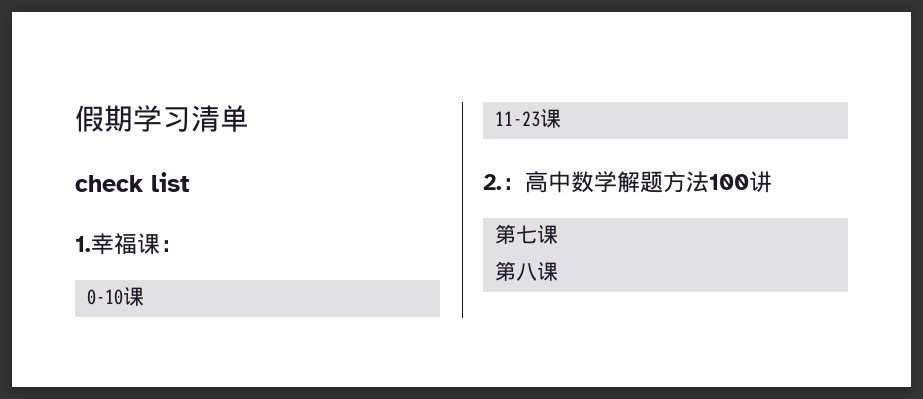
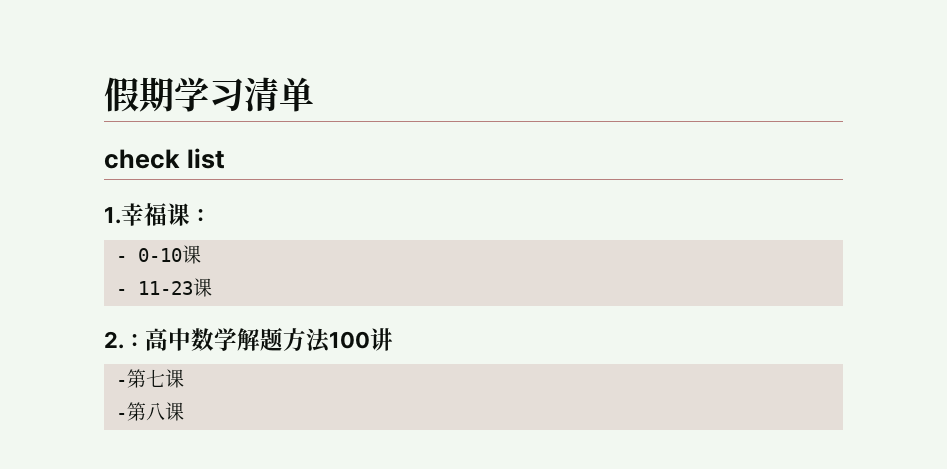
- 0-10课
+ - 0-10课
- 11-23课
+ - 11-23课
- 第七课
+ -第七课
- 第八课
+ -第八课

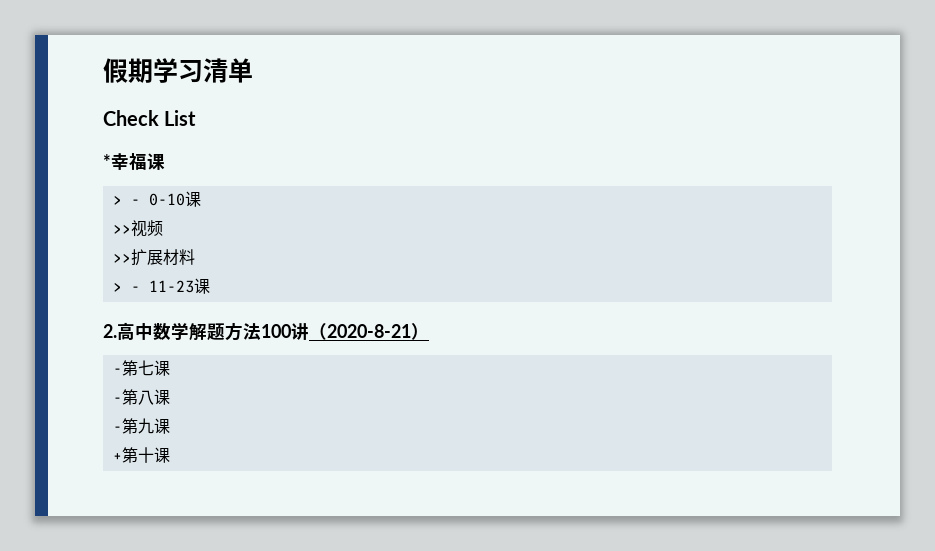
- check list
- 1.幸福课：
- - 0-10课
+ Check List
+ *幸福课
+ > - 0-10课
- - 11-23课
+ >>视频
+ >>扩展材料
+ > - 11-23课
- 2.：高中数学解题方法100讲
+ 2.高中数学解题方法100讲（2020-8-21）
+ -第九课
+ +第十课

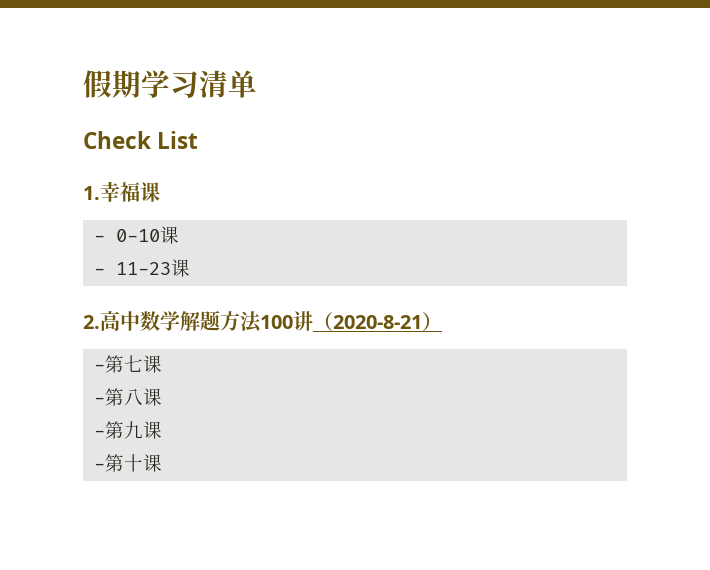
- *幸福课
+ 1.幸福课
- > - 0-10课
+ - 0-10课
- >>视频
- >>扩展材料
- > - 11-23课
+ - 11-23课
- +第十课
+ -第十课

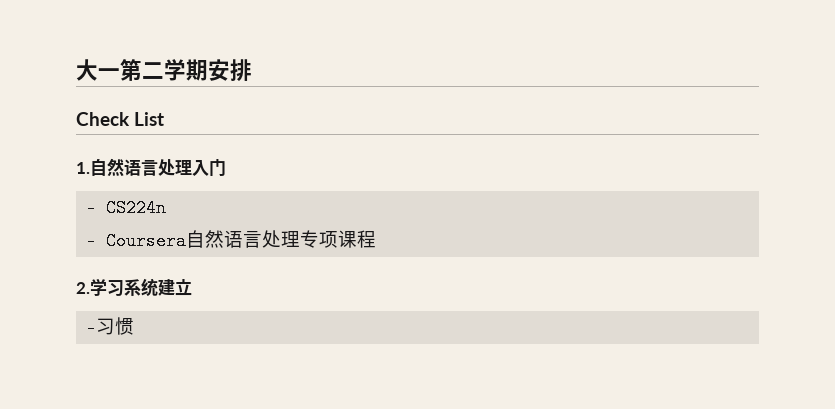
- 假期学习清单
+ 大一第二学期安排
- 1.幸福课
- - 0-10课
- - 11-23课
+ 1.自然语言处理入门
+ - CS224n
+ - Coursera自然语言处理专项课程
- 2.高中数学解题方法100讲（2020-8-21）
- -第七课
- -第八课
- -第九课
- -第十课
+ 2.学习系统建立
+ -习惯

